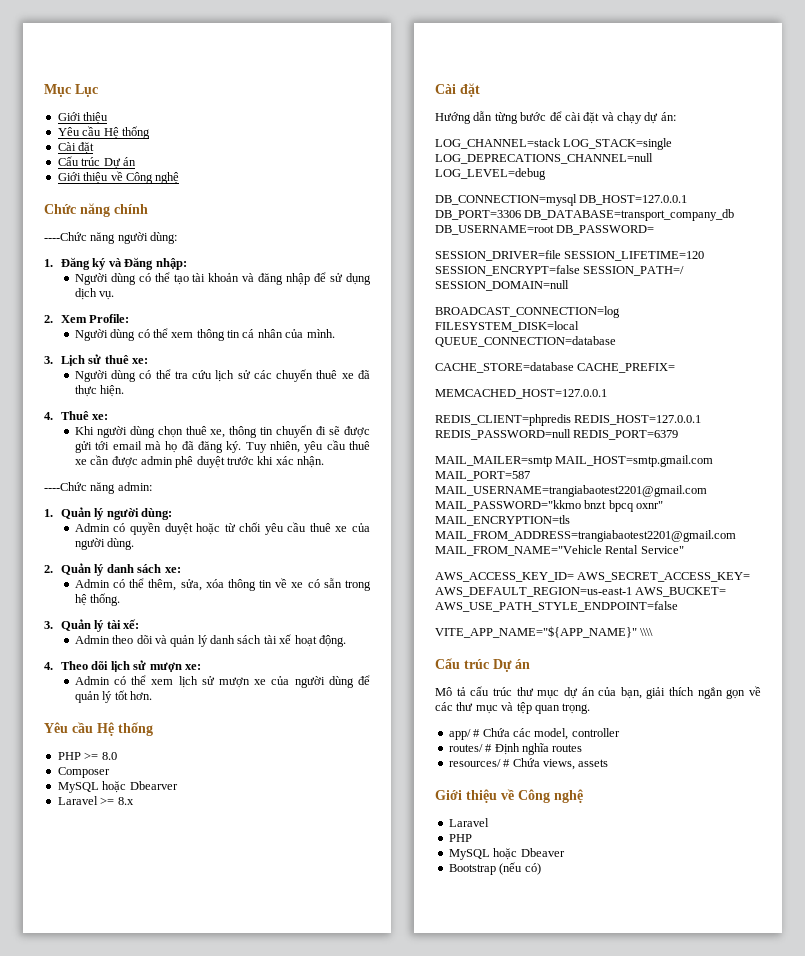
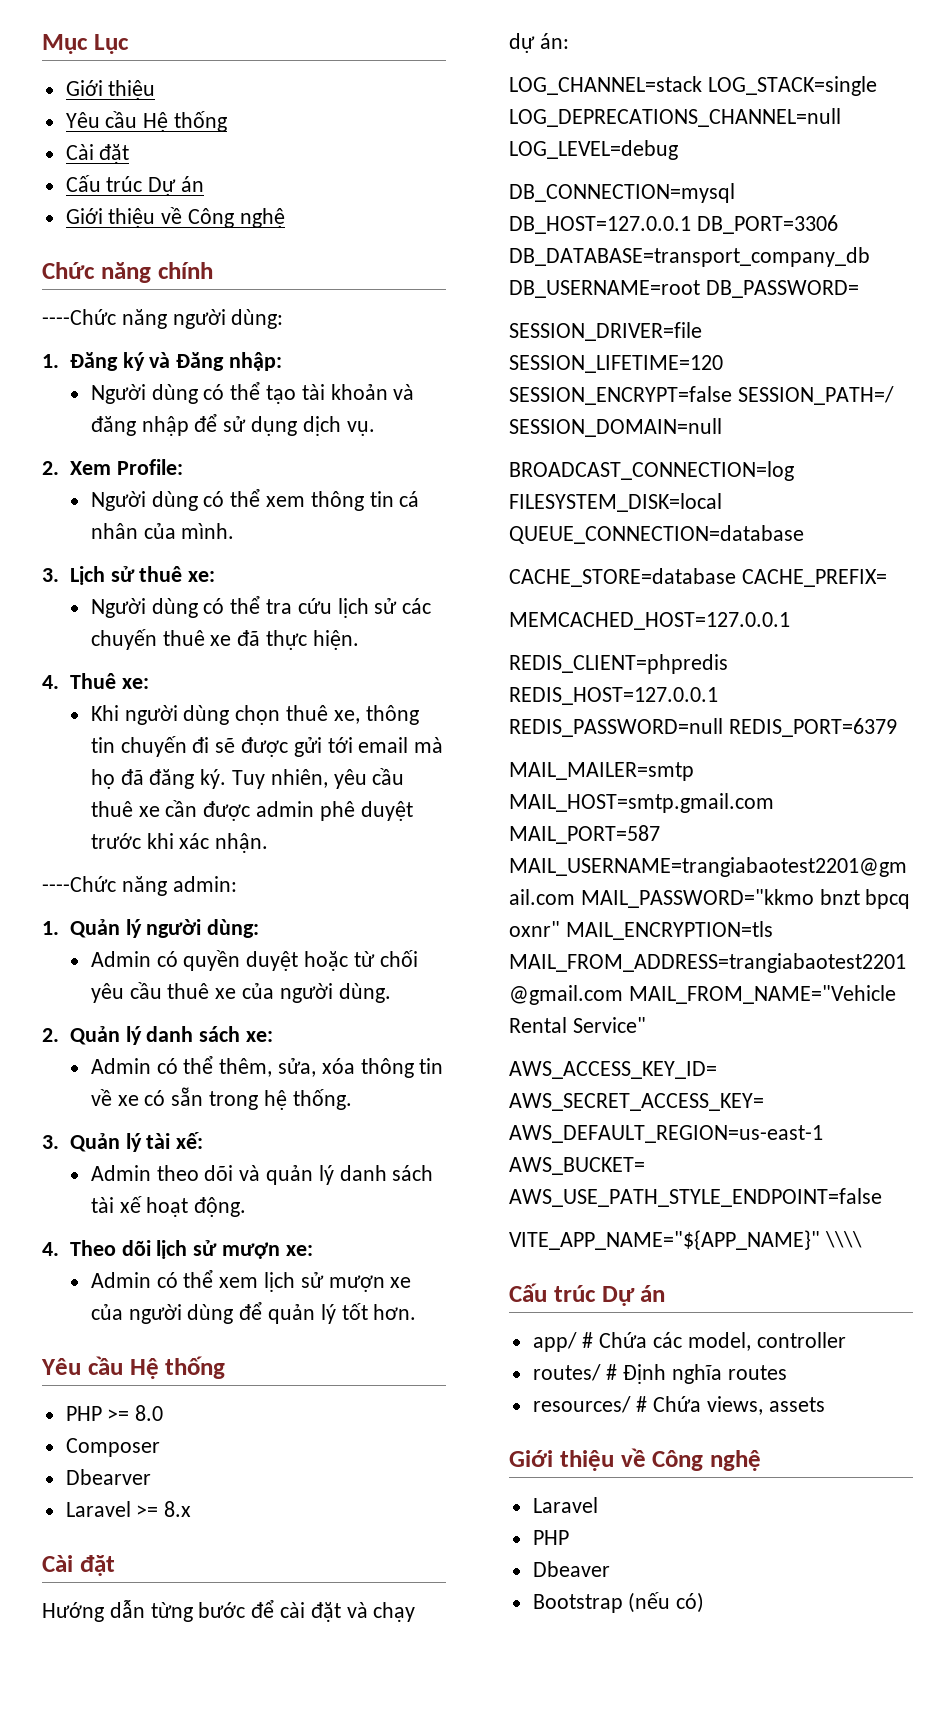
- MySQL hoặc Dbearver
+ Dbearver
- Mô tả cấu trúc thư mục dự án của bạn, giải thích ngắn gọn về các thư mục và tệp quan trọng.
- MySQL hoặc Dbeaver
+ Dbeaver

